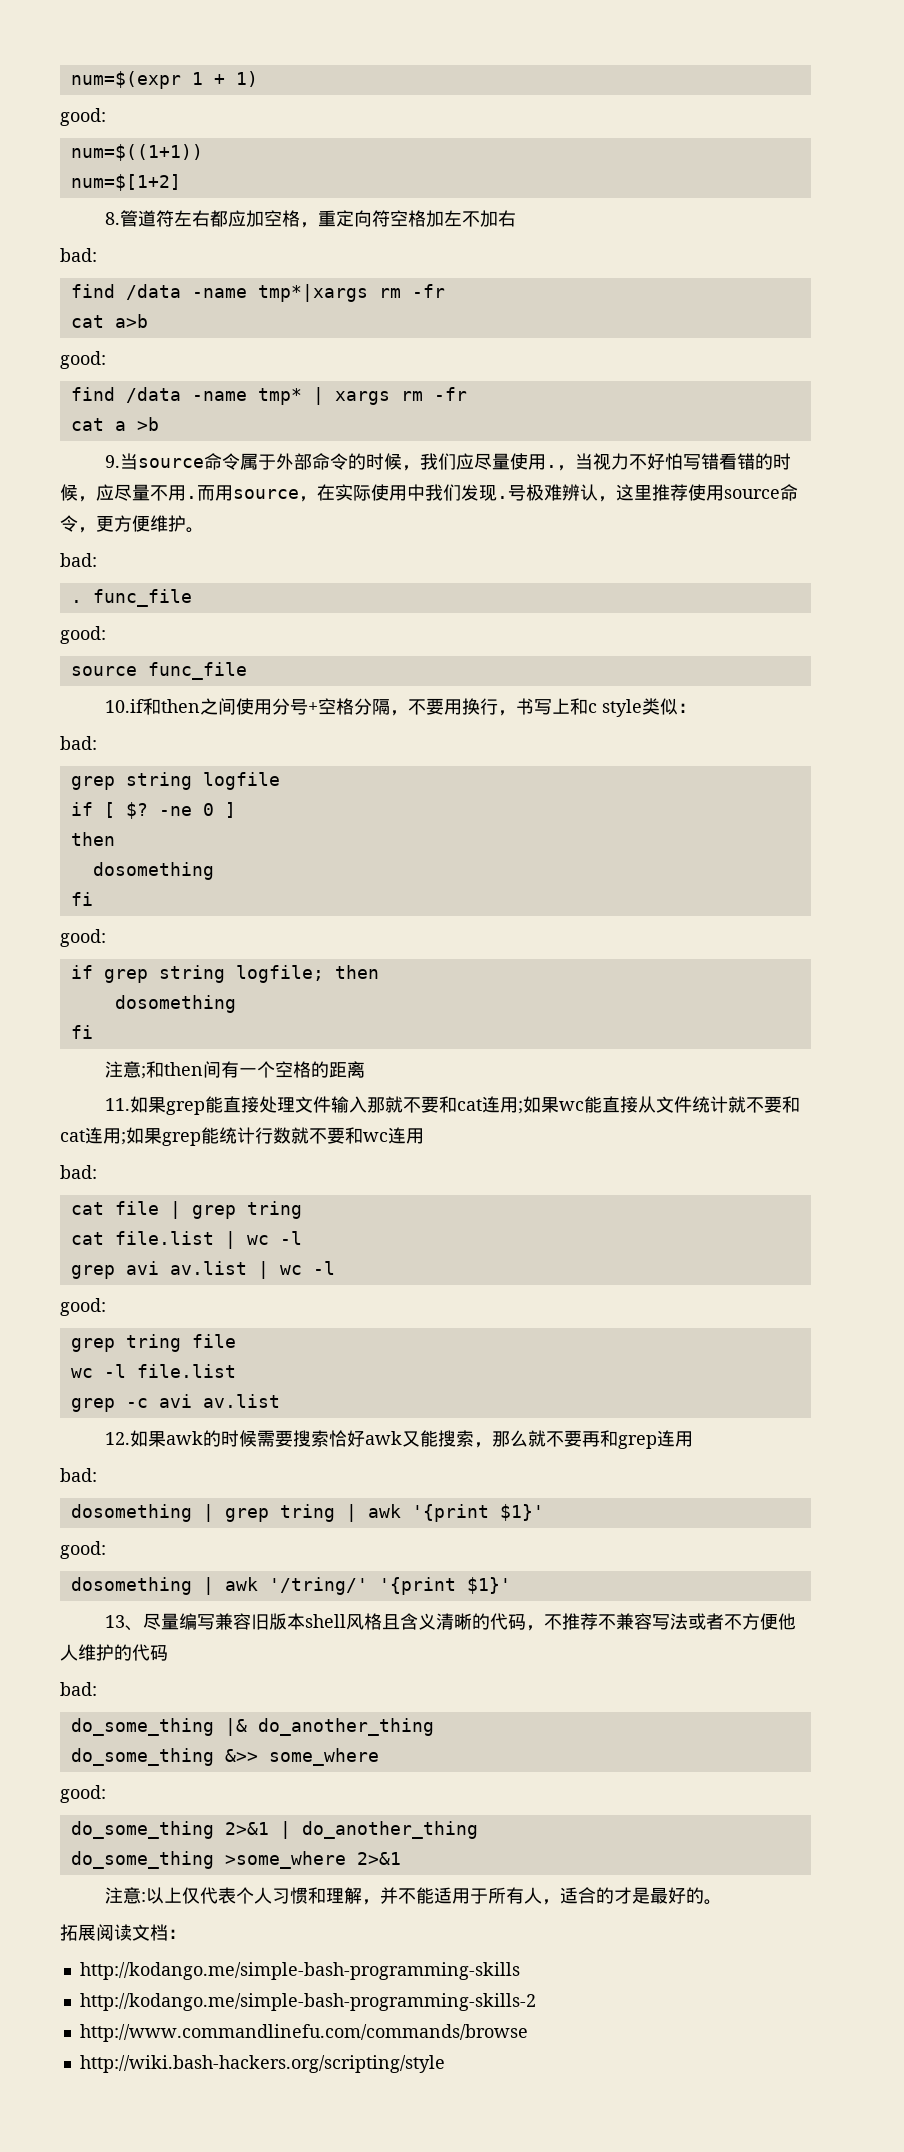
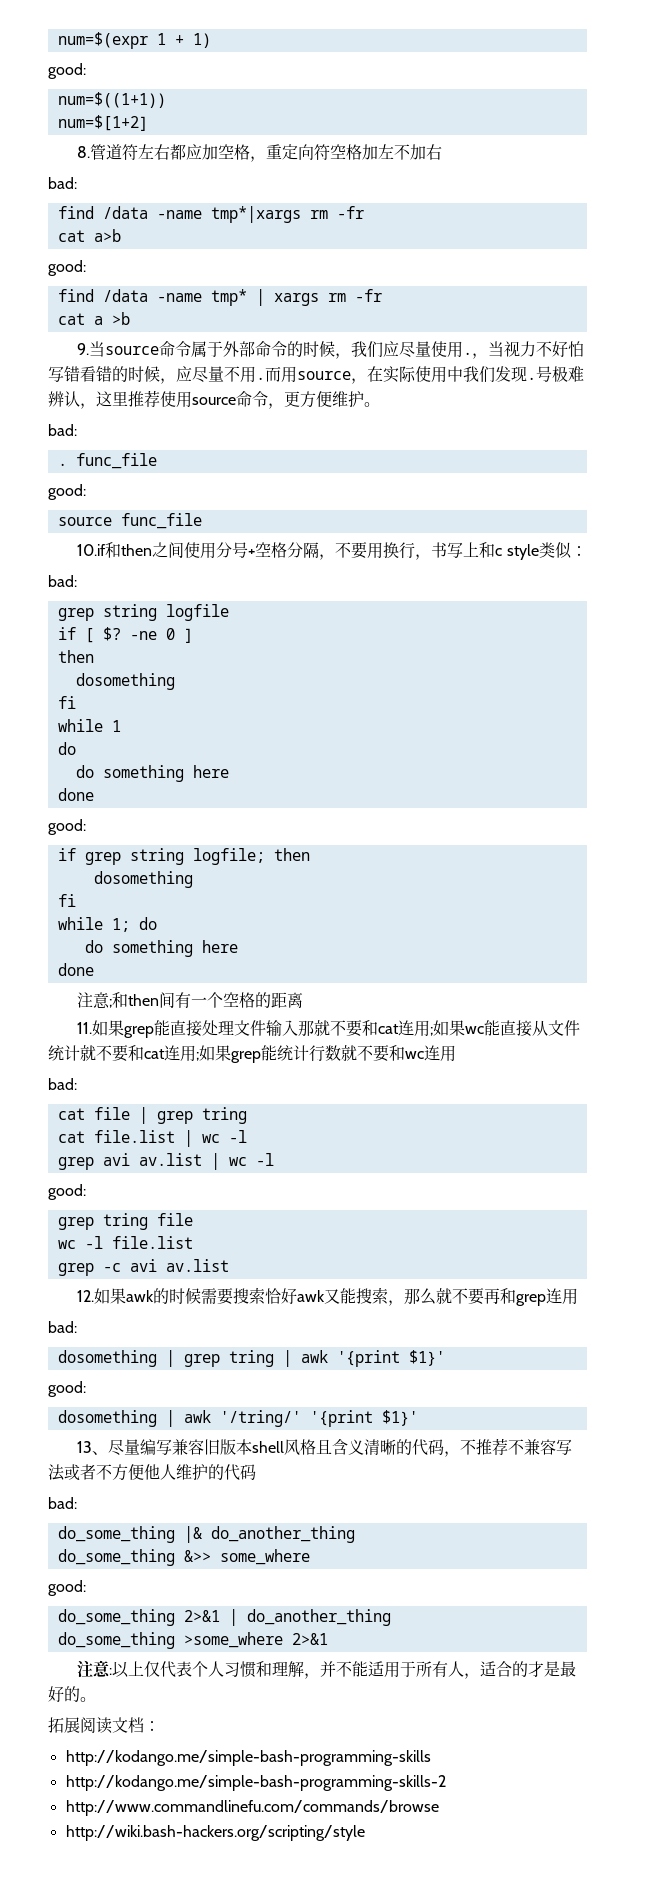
+ while 1
+ do
+ do something here
+ done
+ while 1; do
+ do something here
+ done

